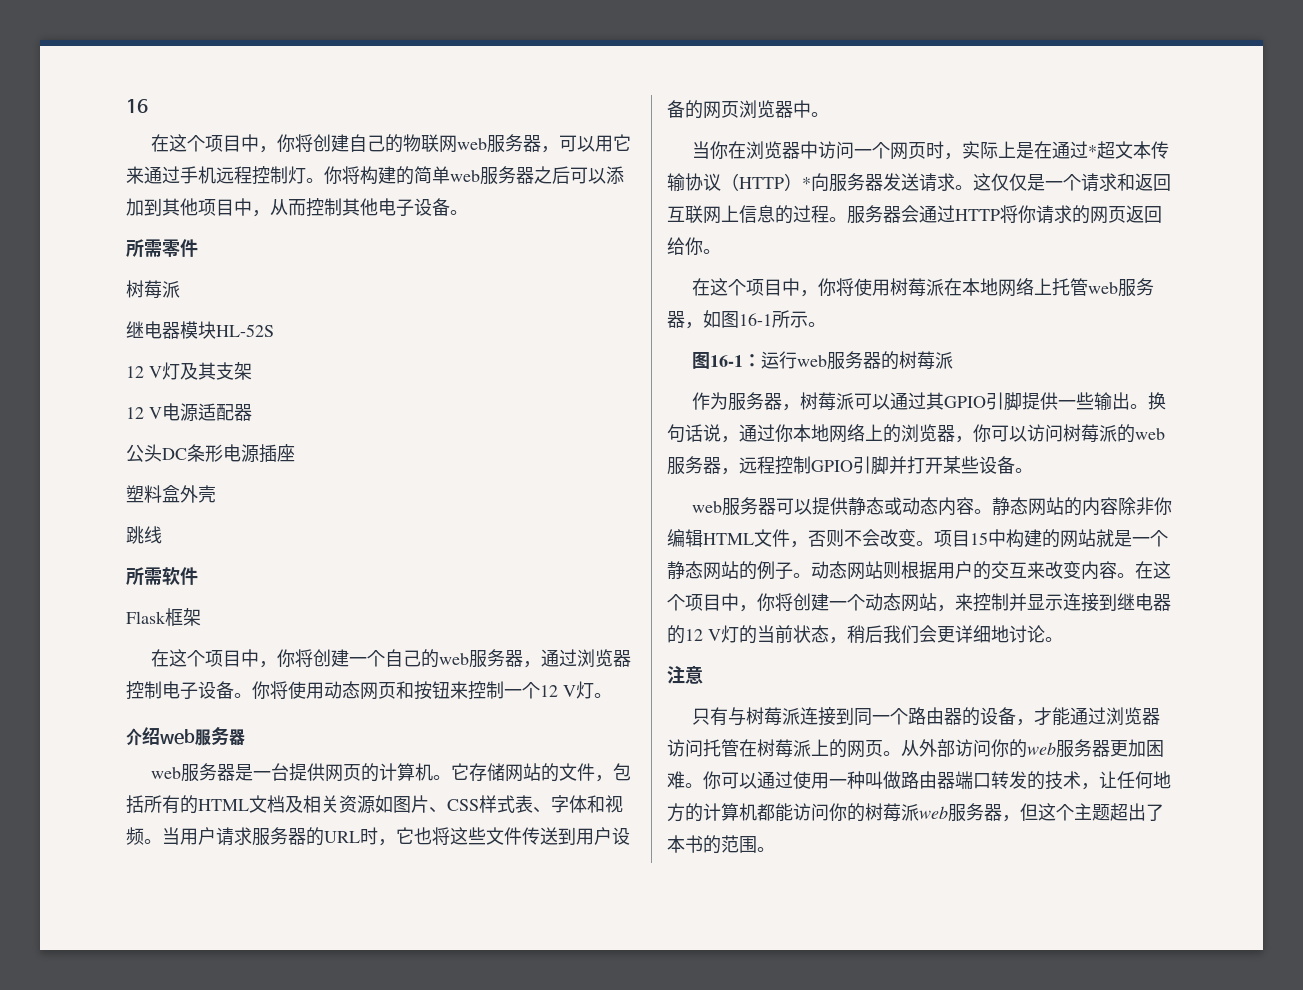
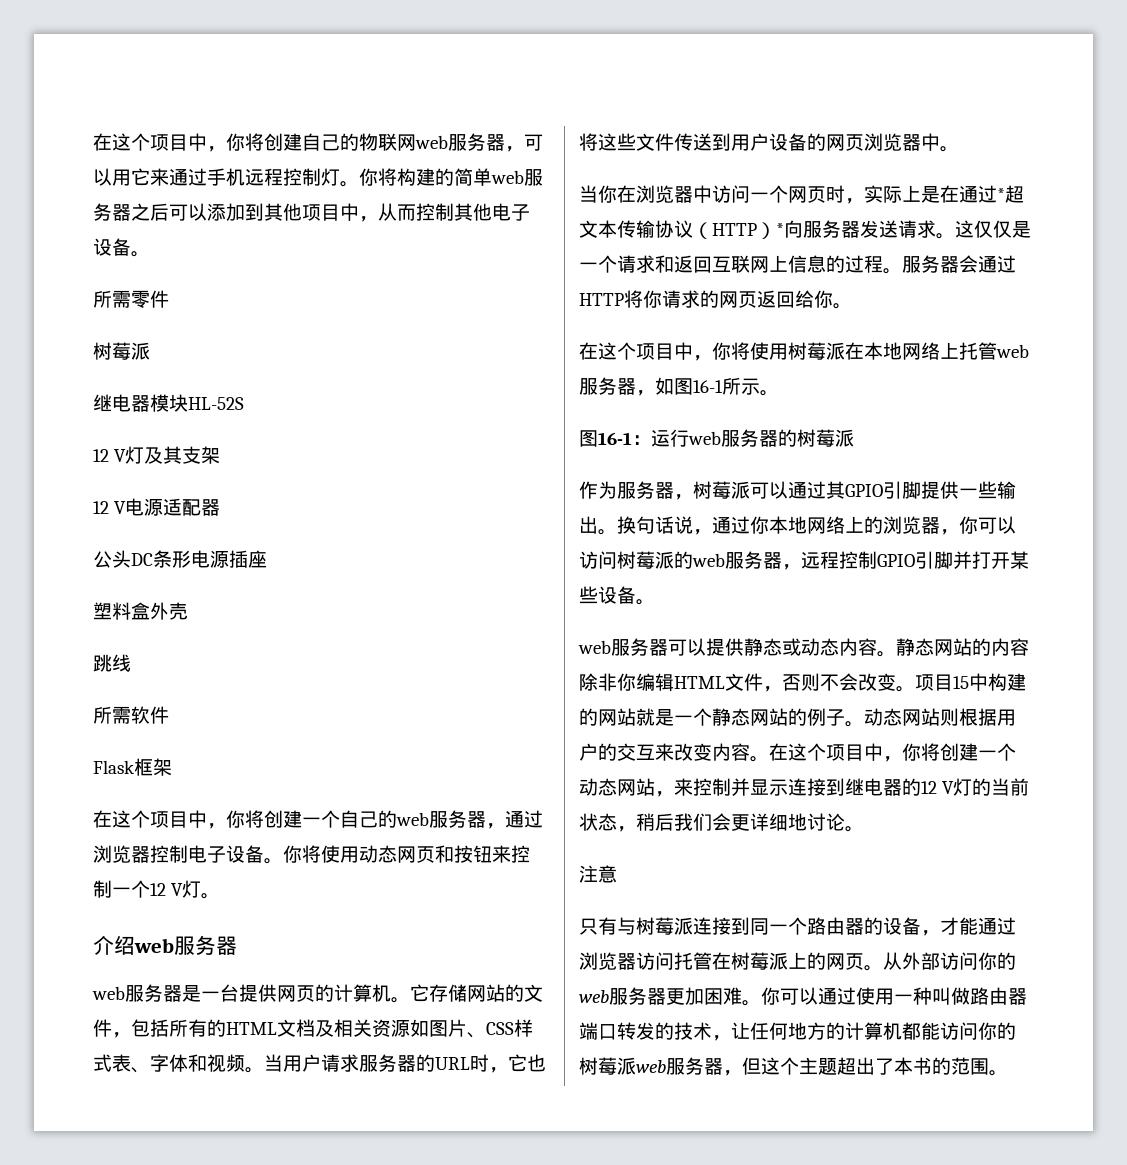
- 16

